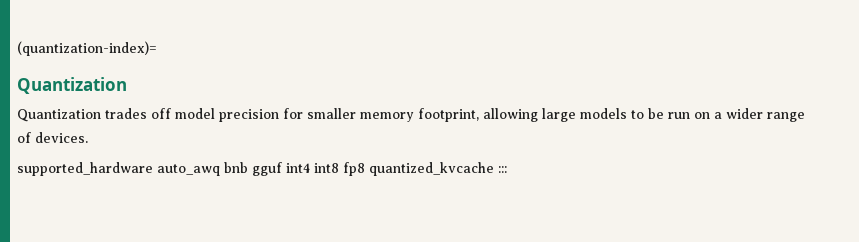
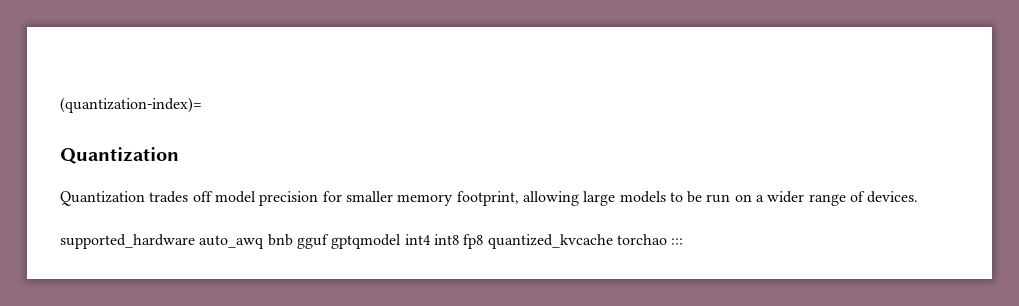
- supported_hardware auto_awq bnb gguf int4 int8 fp8 quantized_kvcache :::
+ supported_hardware auto_awq bnb gguf gptqmodel int4 int8 fp8 quantized_kvcache torchao :::

